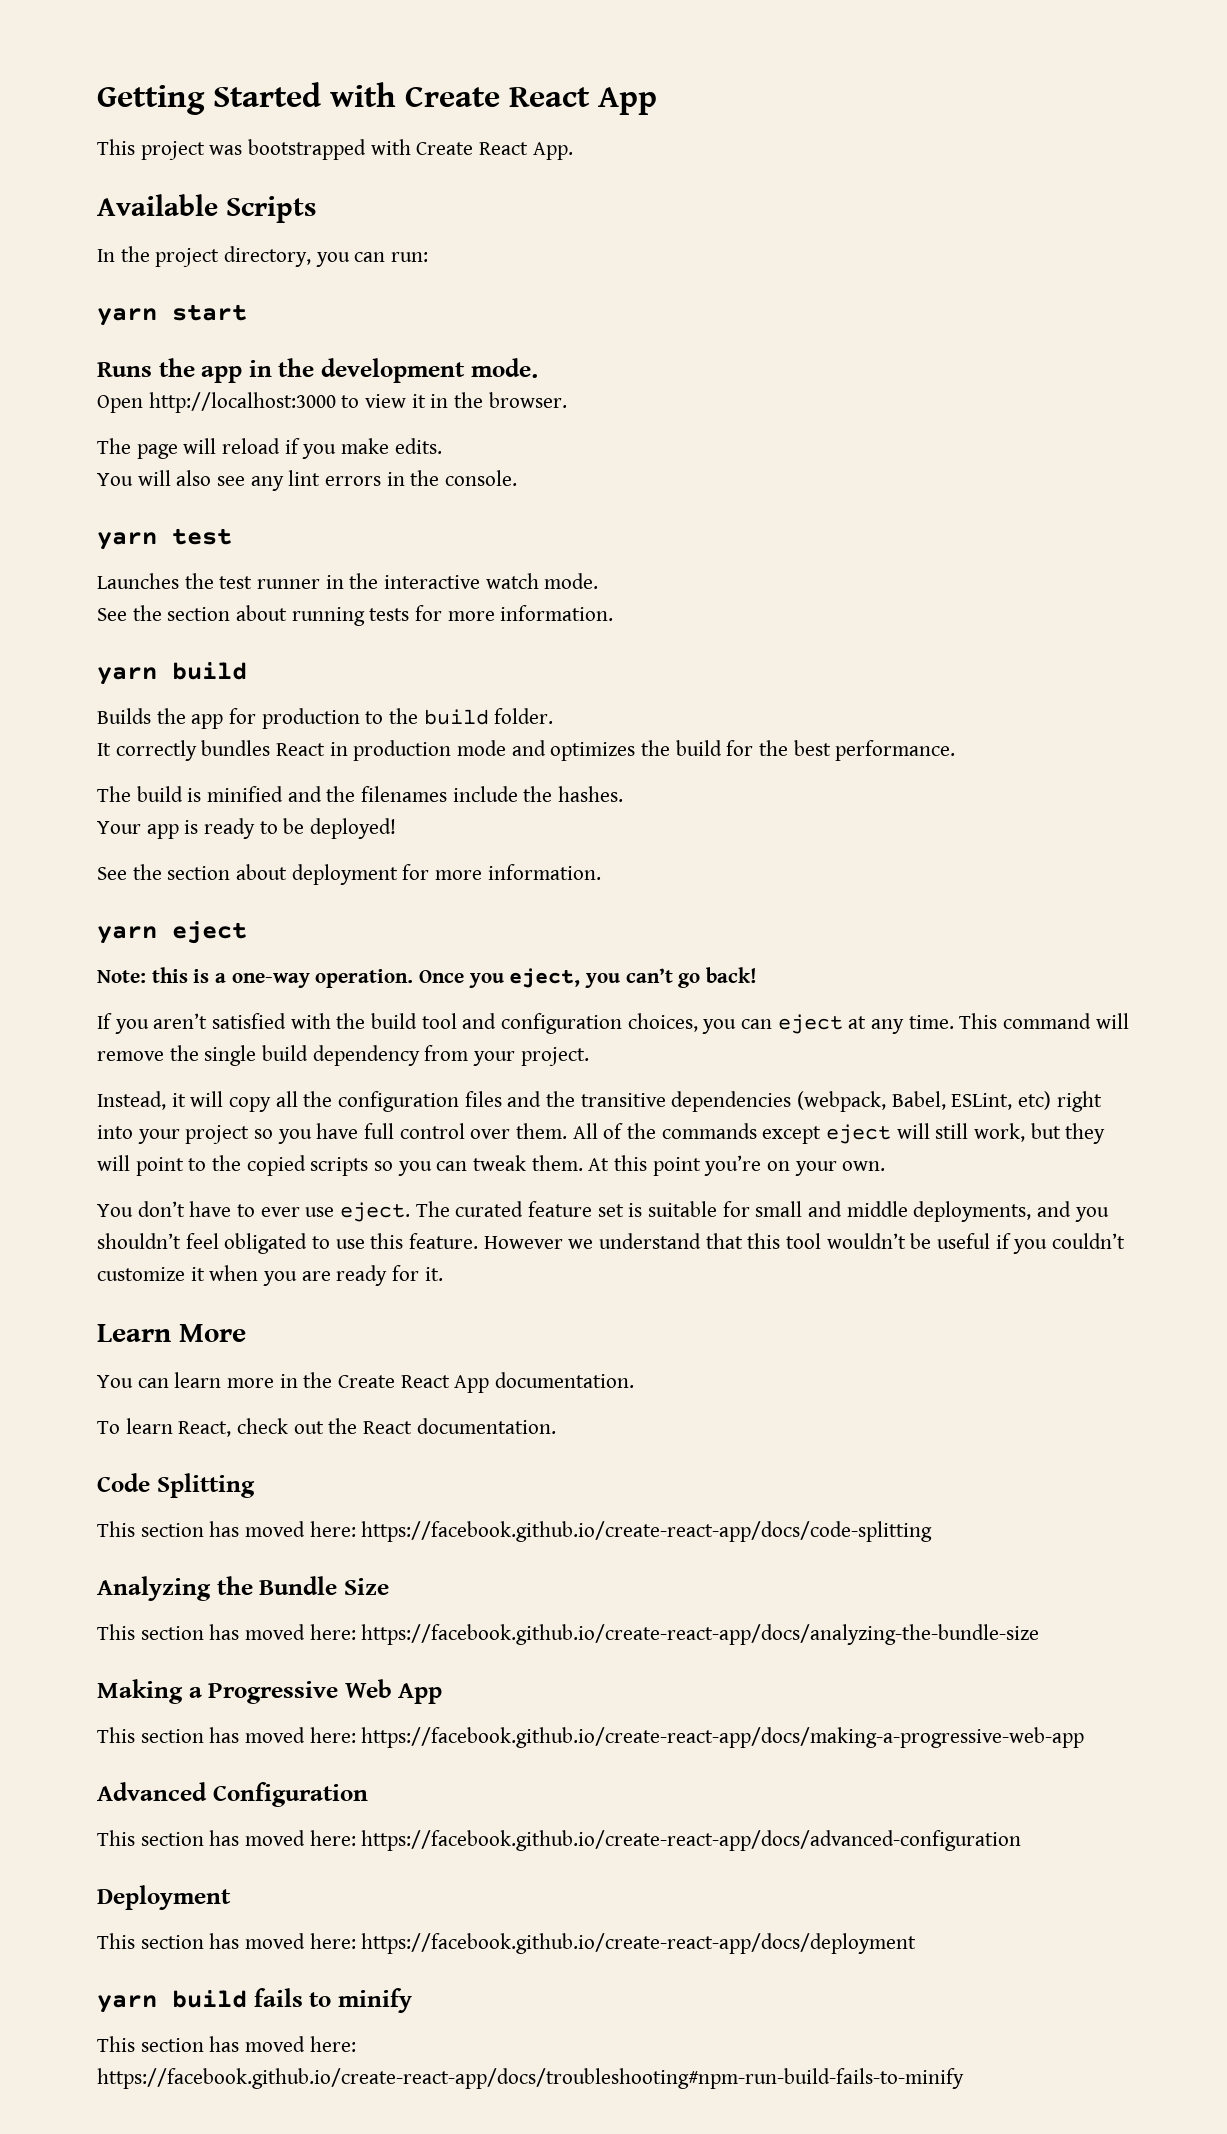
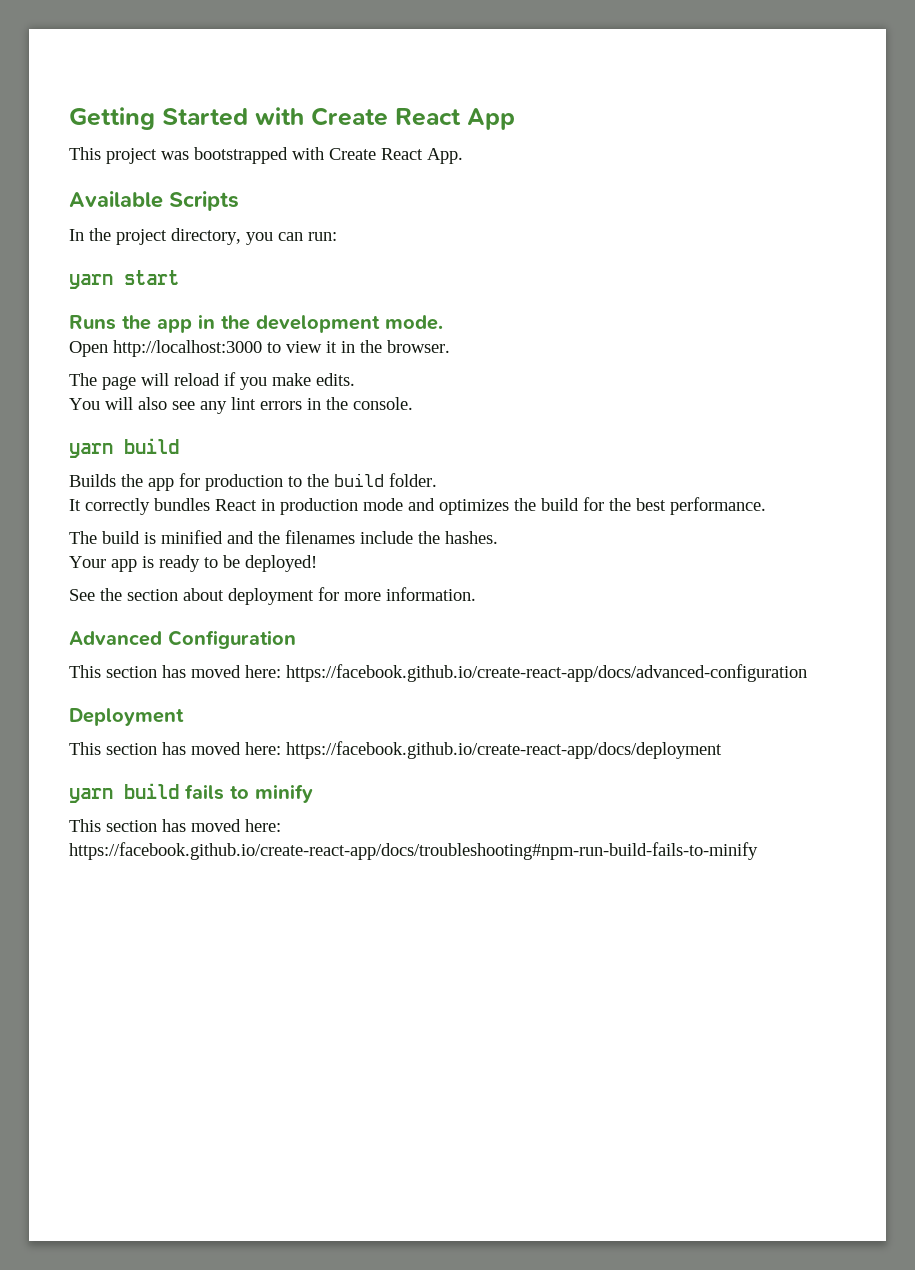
- yarn test
- Launches the test runner in the interactive watch mode.
- See the section about running tests for more information.
- yarn eject
- Note: this is a one-way operation. Once you eject, you can’t go back!
- If you aren’t satisfied with the build tool and configuration choices, you can eject at any time. This command will remove the single build dependency from your project.
- Instead, it will copy all the configuration files and the transitive dependencies (webpack, Babel, ESLint, etc) right into your project so you have full control over them. All of the commands except eject will still work, but they will point to the copied scripts so you can tweak them. At this point you’re on your own.
- You don’t have to ever use eject. The curated feature set is suitable for small and middle deployments, and you shouldn’t feel obligated to use this feature. However we understand that this tool wouldn’t be useful if you couldn’t customize it when you are ready for it.
- Learn More
- You can learn more in the Create React App documentation.
- To learn React, check out the React documentation.
- Code Splitting
- This section has moved here: https://facebook.github.io/create-react-app/docs/code-splitting
- Analyzing the Bundle Size
- This section has moved here: https://facebook.github.io/create-react-app/docs/analyzing-the-bundle-size
- Making a Progressive Web App
- This section has moved here: https://facebook.github.io/create-react-app/docs/making-a-progressive-web-app

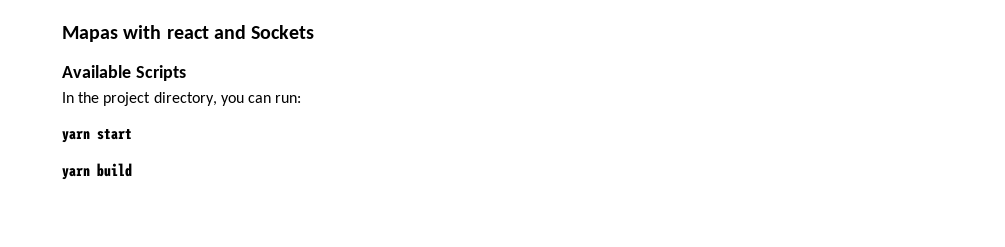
- Getting Started with Create React App
- This project was bootstrapped with Create React App.
+ Mapas with react and Sockets
- Runs the app in the development mode.
- Open http://localhost:3000 to view it in the browser.
- The page will reload if you make edits.
- You will also see any lint errors in the console.
  yarn build
- Builds the app for production to the build folder.
- It correctly bundles React in production mode and optimizes the build for the best performance.
- The build is minified and the filenames include the hashes.
- Your app is ready to be deployed!
- See the section about deployment for more information.
- Advanced Configuration
- This section has moved here: https://facebook.github.io/create-react-app/docs/advanced-configuration
- Deployment
- This section has moved here: https://facebook.github.io/create-react-app/docs/deployment
- yarn build fails to minify
- This section has moved here: https://facebook.github.io/create-react-app/docs/troubleshooting#npm-run-build-fails-to-minify

